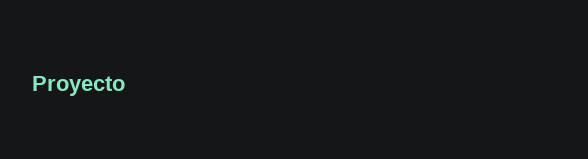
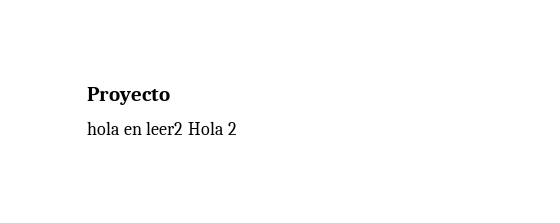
+ hola en leer2 Hola 2

